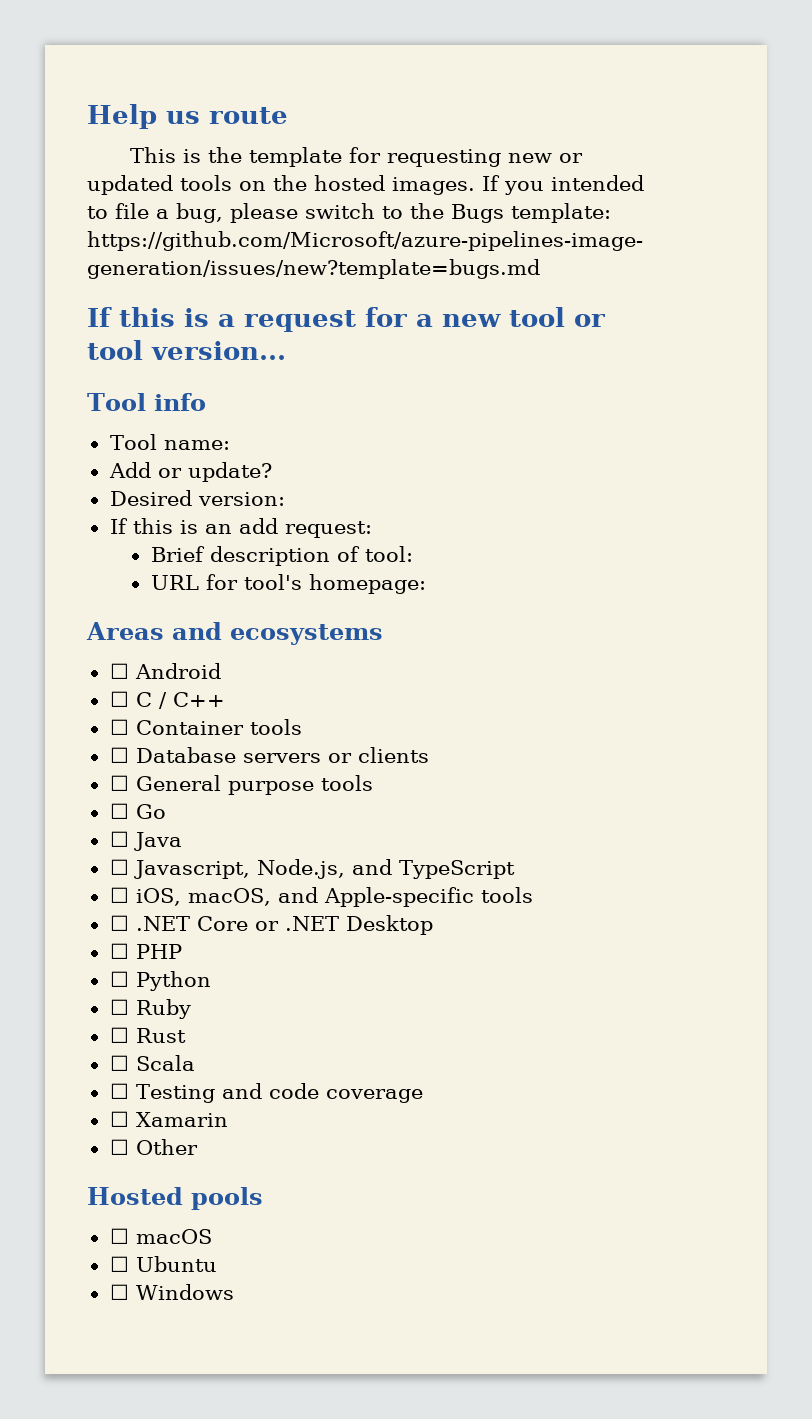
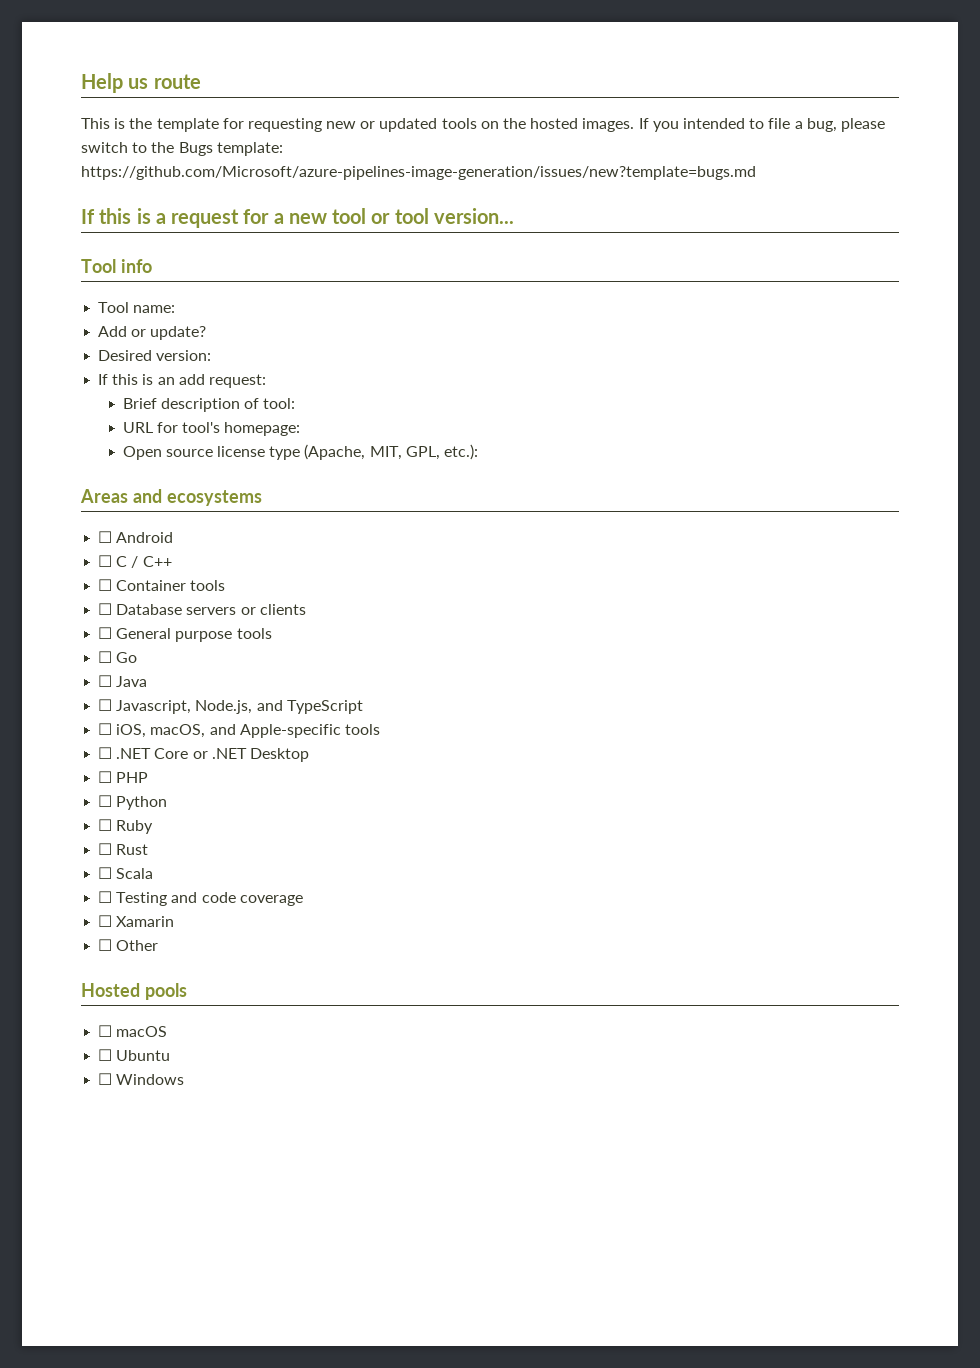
+ Open source license type (Apache, MIT, GPL, etc.):

